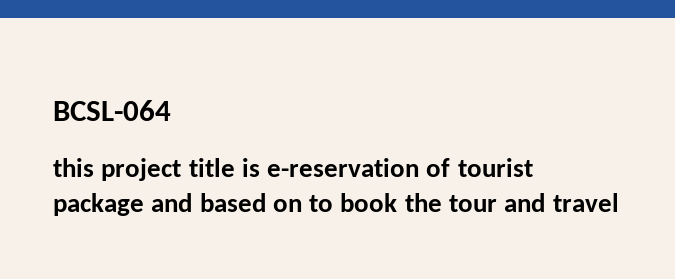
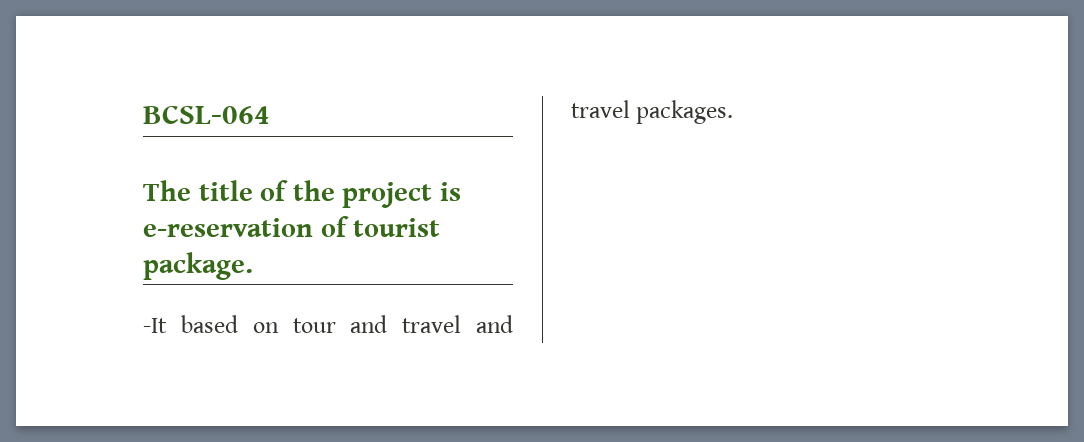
- this project title is e-reservation of tourist package and based on to book the tour and travel
+ The title of the project is e-reservation of tourist package.
+ -It based on tour and travel and travel packages.

